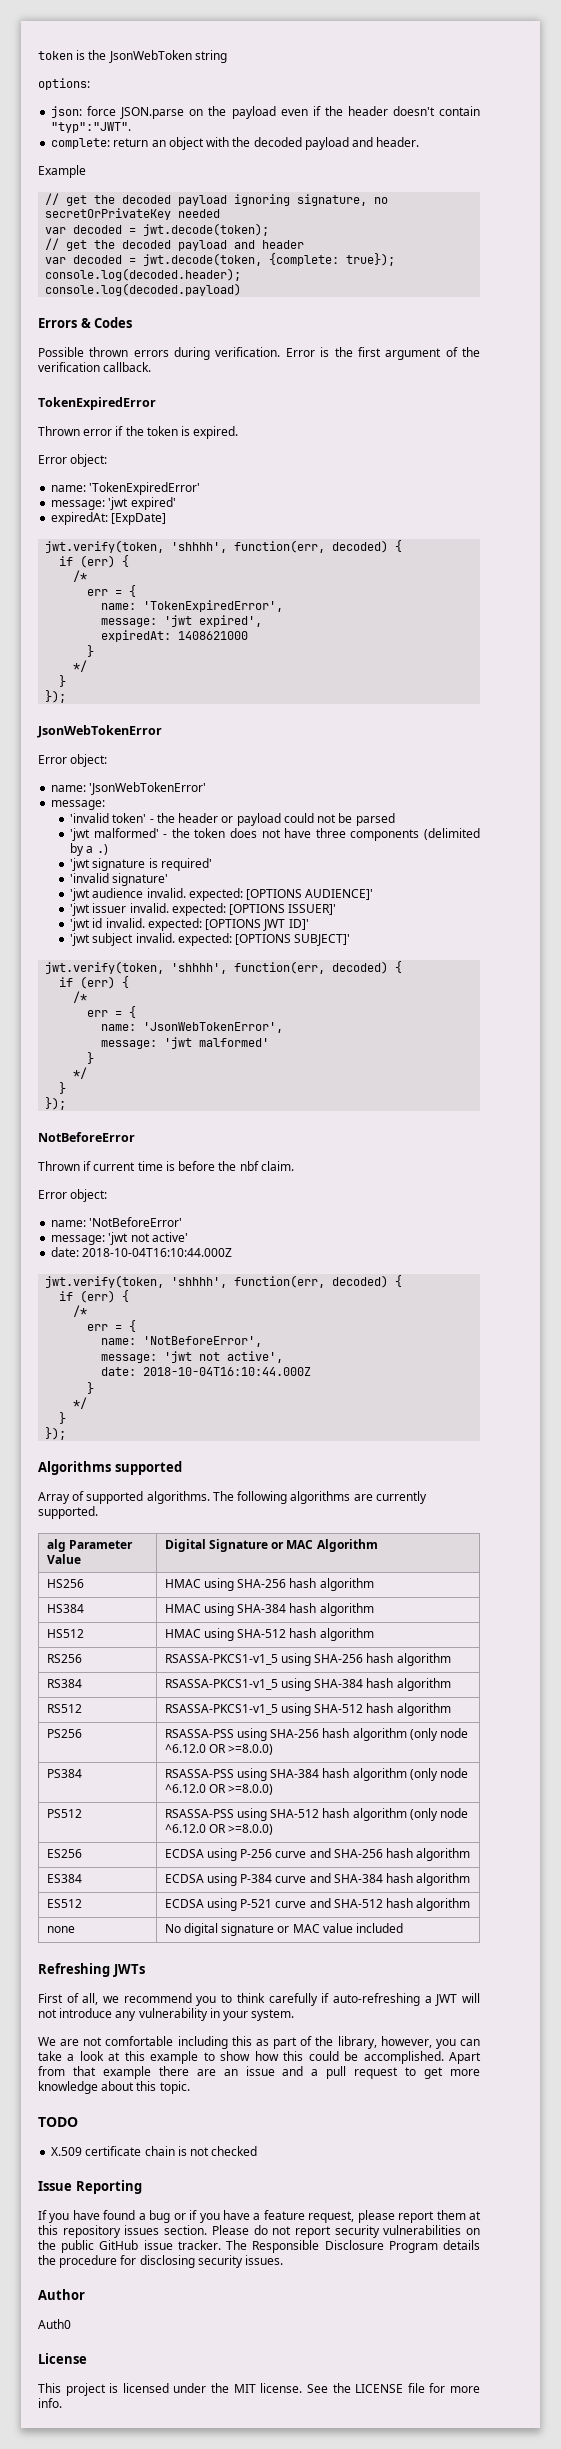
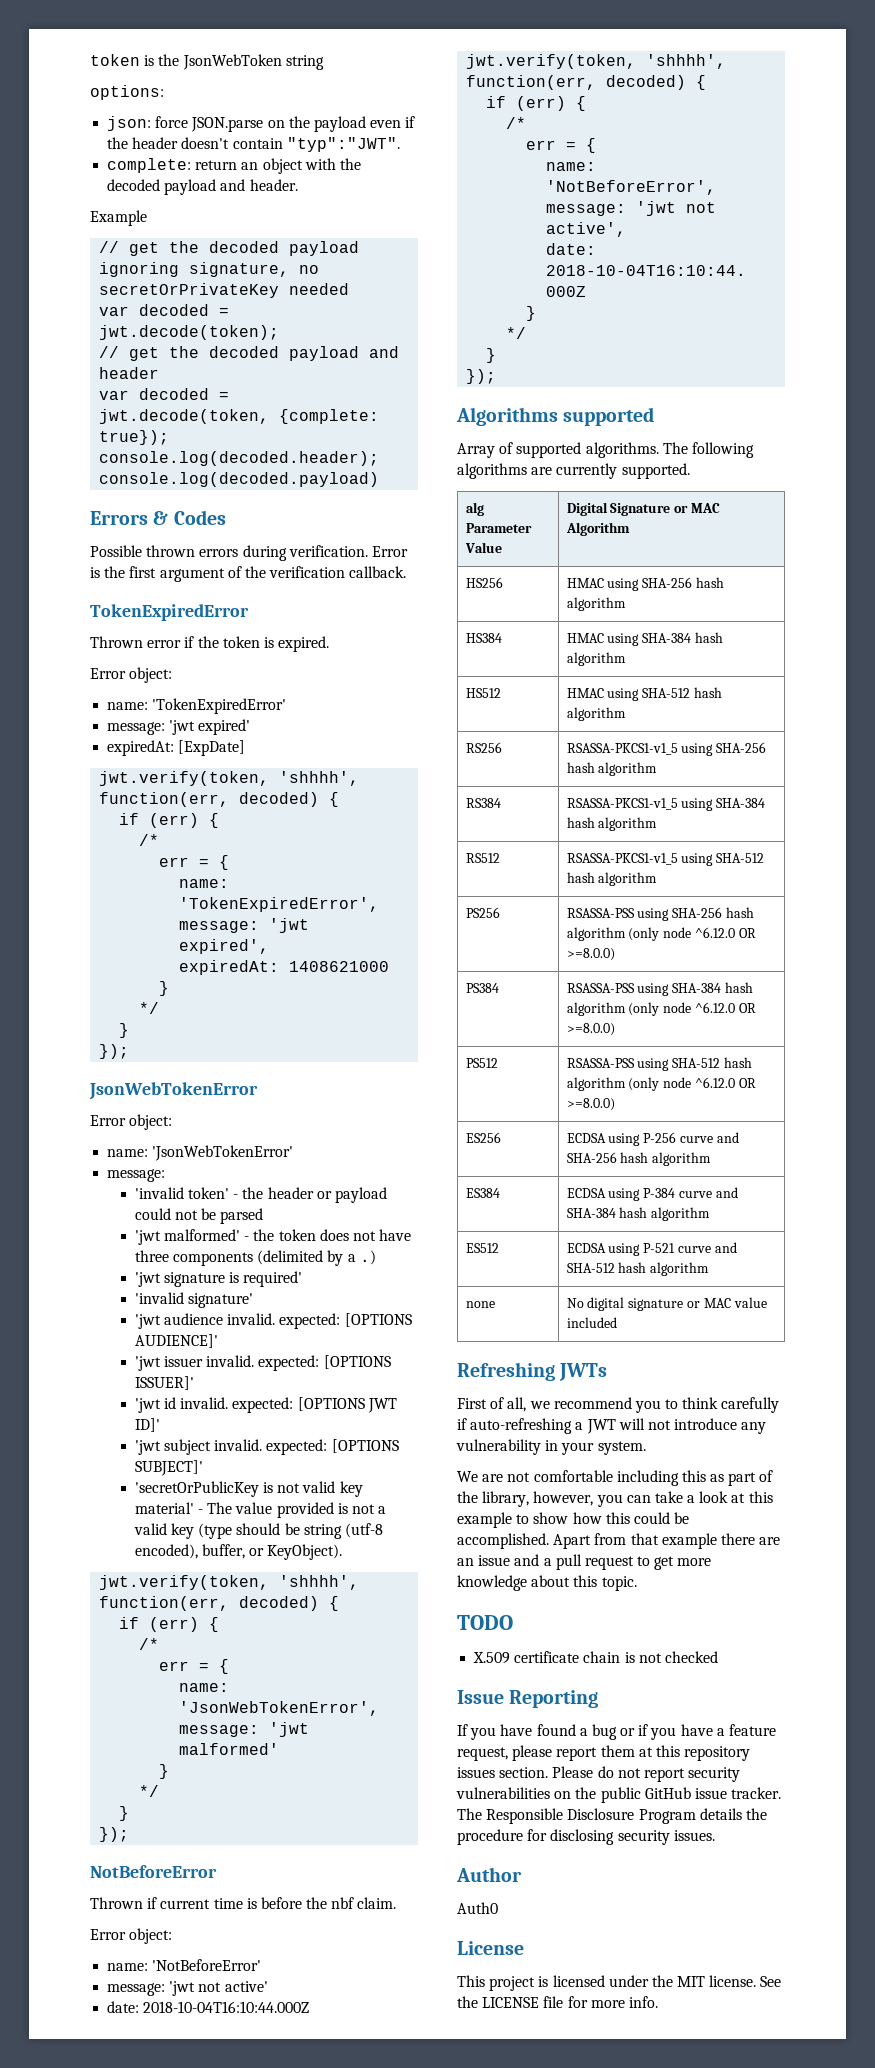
+ 'secretOrPublicKey is not valid key material' - The value provided is not a valid key (type should be string (utf-8 encoded), buffer, or KeyObject).

